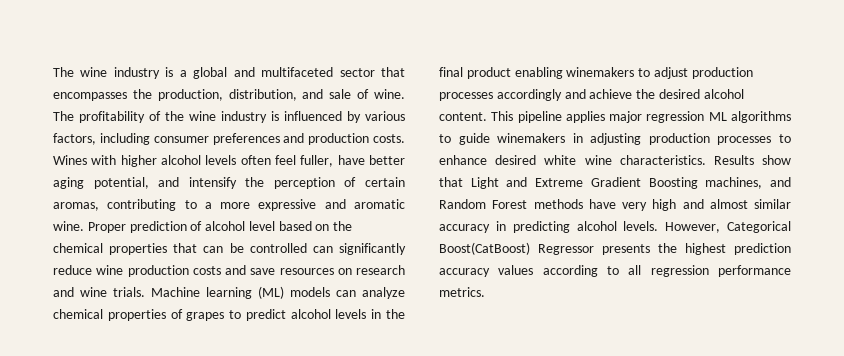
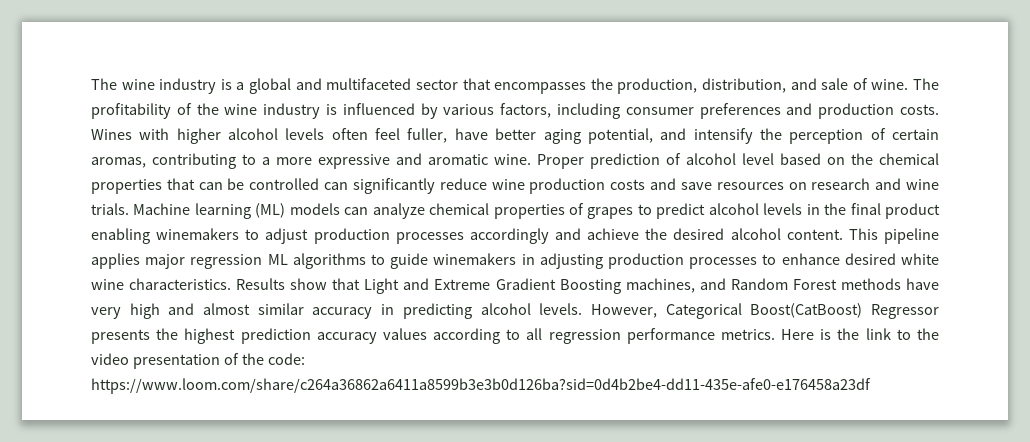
+ Here is the link to the video presentation of the code: https://www.loom.com/share/c264a36862a6411a8599b3e3b0d126ba?sid=0d4b2be4-dd11-435e-afe0-e176458a23df

